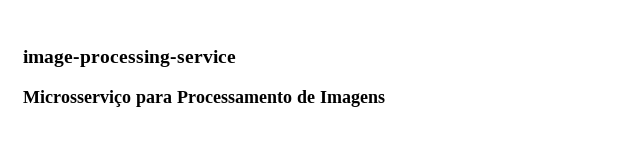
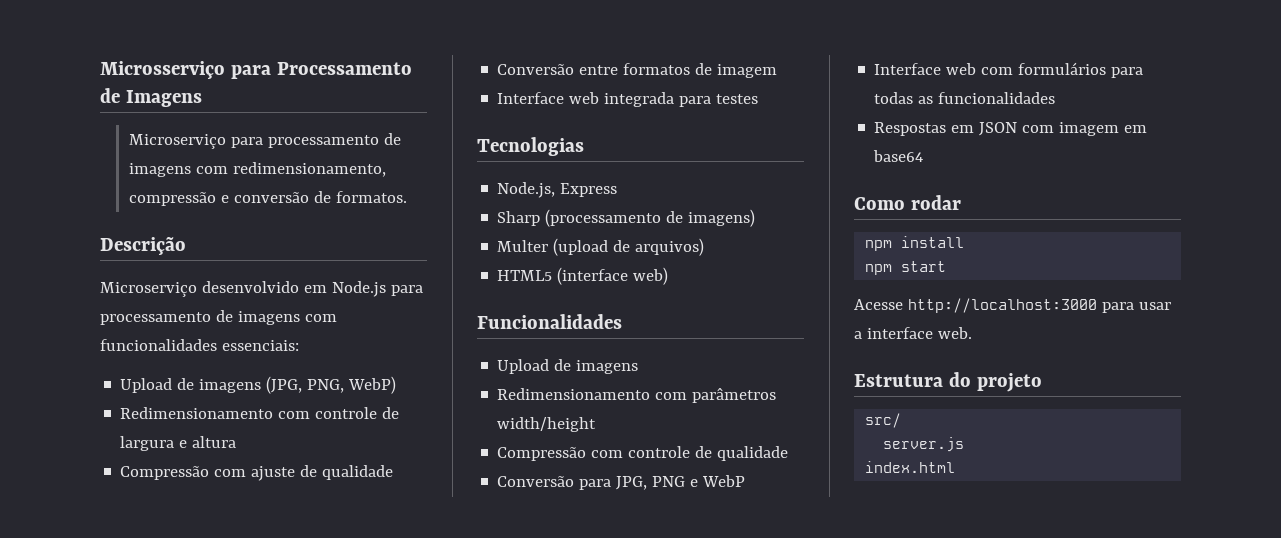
- image-processing-service
+ Microserviço para processamento de imagens com redimensionamento, compressão e conversão de formatos.
+ Descrição
+ Microserviço desenvolvido em Node.js para processamento de imagens com funcionalidades essenciais:
+ Upload de imagens (JPG, PNG, WebP)
+ Redimensionamento com controle de largura e altura
+ Compressão com ajuste de qualidade
+ Conversão entre formatos de imagem
+ Interface web integrada para testes
+ Tecnologias
+ Node.js, Express
+ Sharp (processamento de imagens)
+ Multer (upload de arquivos)
+ HTML5 (interface web)
+ Funcionalidades
+ Upload de imagens
+ Redimensionamento com parâmetros width/height
+ Compressão com controle de qualidade
+ Conversão para JPG, PNG e WebP
+ Interface web com formulários para todas as funcionalidades
+ Respostas em JSON com imagem em base64
+ Como rodar
+ npm install
+ npm start
+ Acesse http://localhost:3000 para usar a interface web.
+ Estrutura do projeto
+ src/
+ server.js
+ index.html

